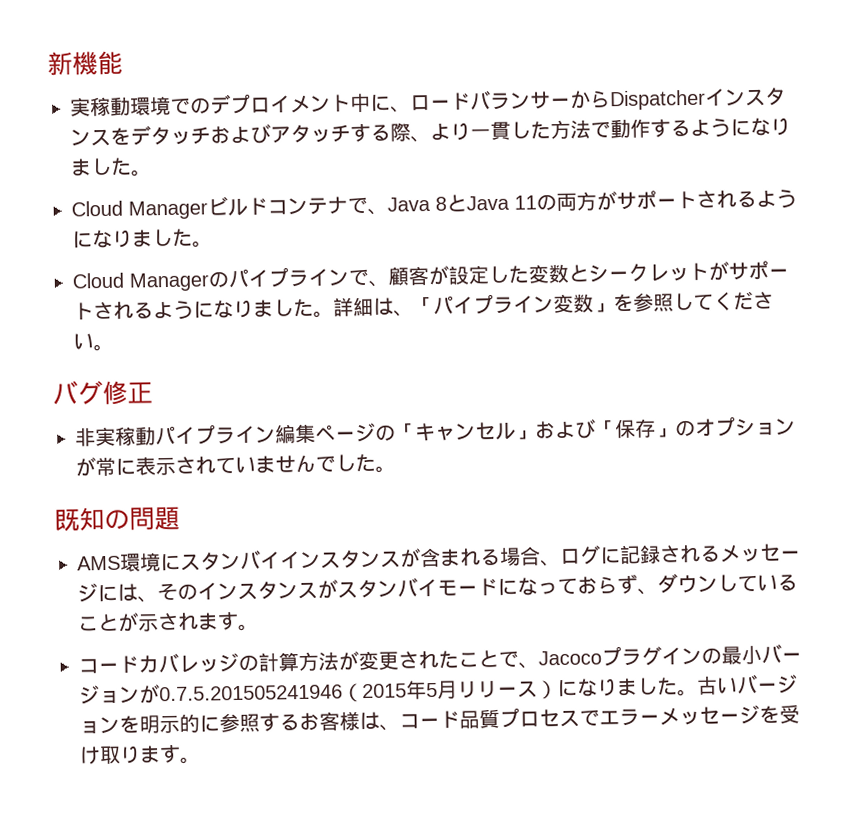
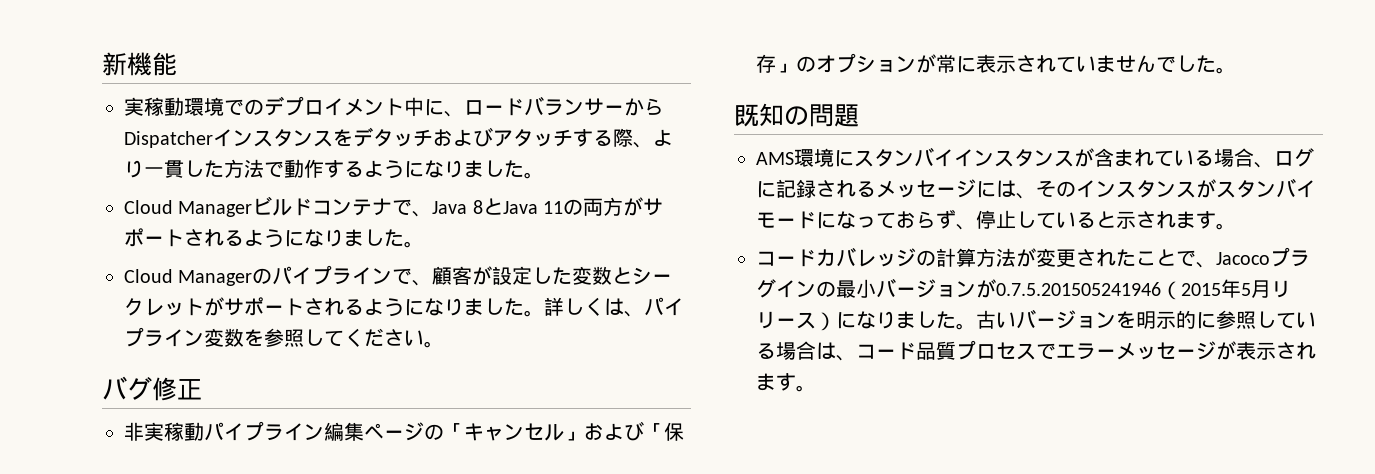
- 詳細は、「パイプライン変数」を参照してください。
+ 詳しくは、パイプライン変数を参照してください。
- AMS環境にスタンバイインスタンスが含まれる場合、ログに記録されるメッセージには、そのインスタンスがスタンバイモードになっておらず、ダウンしていることが示されます。
+ AMS環境にスタンバイインスタンスが含まれている場合、ログに記録されるメッセージには、そのインスタンスがスタンバイモードになっておらず、停止していると示されます。
- 古いバージョンを明示的に参照するお客様は、コード品質プロセスでエラーメッセージを受け取ります。
+ 古いバージョンを明示的に参照している場合は、コード品質プロセスでエラーメッセージが表示されます。

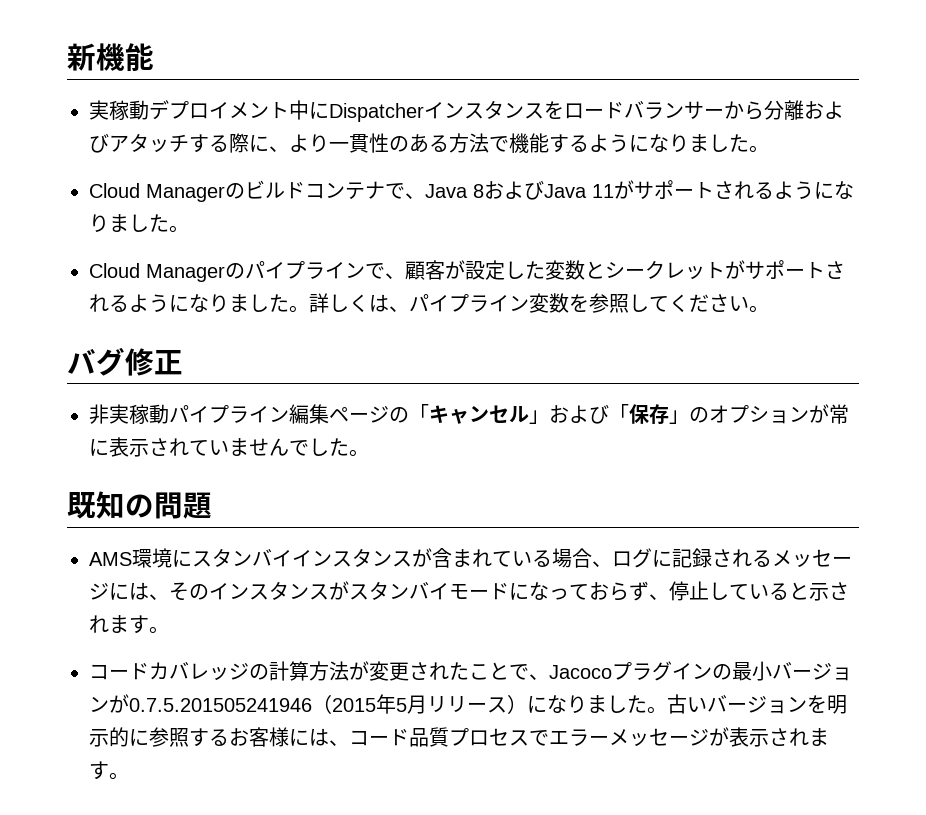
- 実稼動環境でのデプロイメント中に、ロードバランサーからDispatcherインスタンスをデタッチおよびアタッチする際、より一貫した方法で動作するようになりました。
+ 実稼動デプロイメント中にDispatcherインスタンスをロードバランサーから分離およびアタッチする際に、より一貫性のある方法で機能するようになりました。
- Cloud Managerビルドコンテナで、Java 8とJava 11の両方がサポートされるようになりました。
+ Cloud Managerのビルドコンテナで、Java 8およびJava 11がサポートされるようになりました。
- 古いバージョンを明示的に参照している場合は、コード品質プロセスでエラーメッセージが表示されます。
+ 古いバージョンを明示的に参照するお客様には、コード品質プロセスでエラーメッセージが表示されます。

